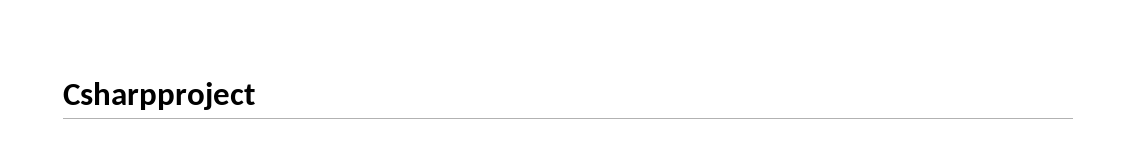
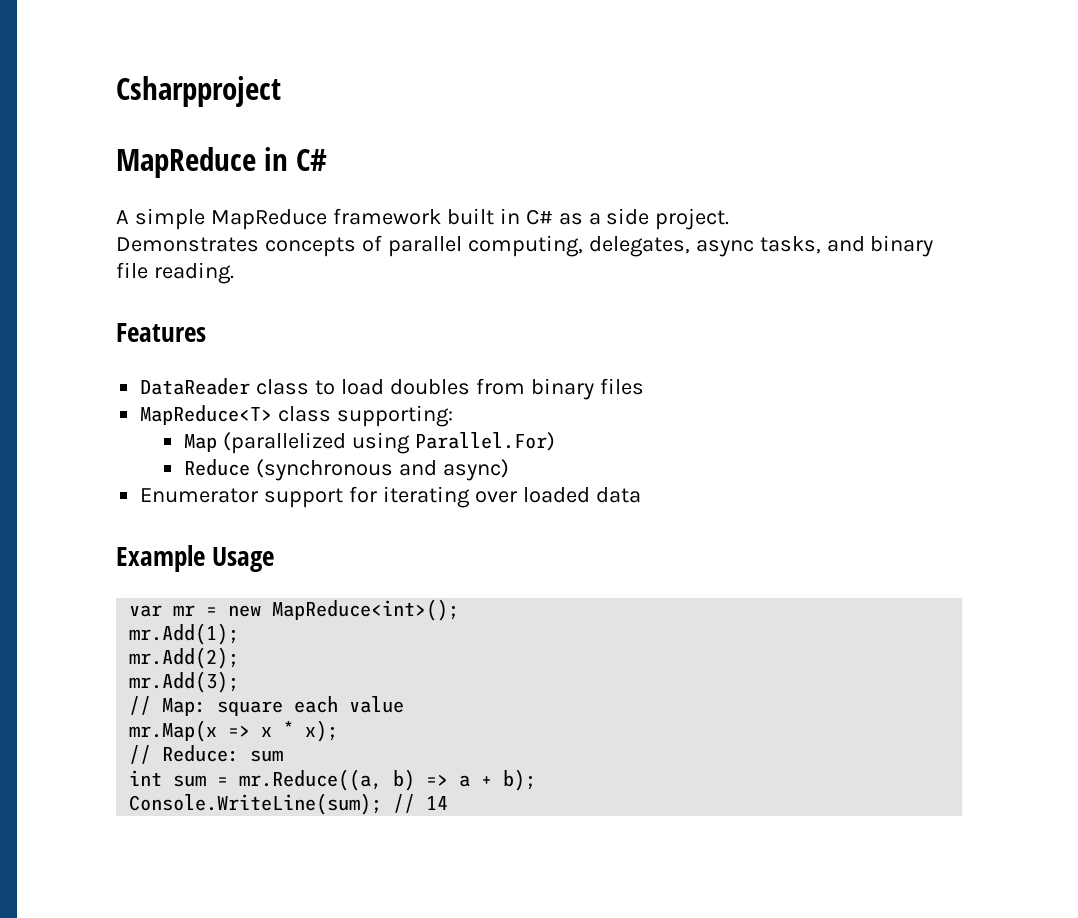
+ MapReduce in C#
+ A simple MapReduce framework built in C# as a side project.
+ Demonstrates concepts of parallel computing, delegates, async tasks, and binary file reading.
+ Features
+ DataReader class to load doubles from binary files
+ MapReduce<T> class supporting:
+ Map (parallelized using Parallel.For)
+ Reduce (synchronous and async)
+ Enumerator support for iterating over loaded data
+ Example Usage
+ var mr = new MapReduce<int>();
+ mr.Add(1);
+ mr.Add(2);
+ mr.Add(3);
+ // Map: square each value
+ mr.Map(x => x * x);
+ // Reduce: sum
+ int sum = mr.Reduce((a, b) => a + b);
+ Console.WriteLine(sum); // 14

